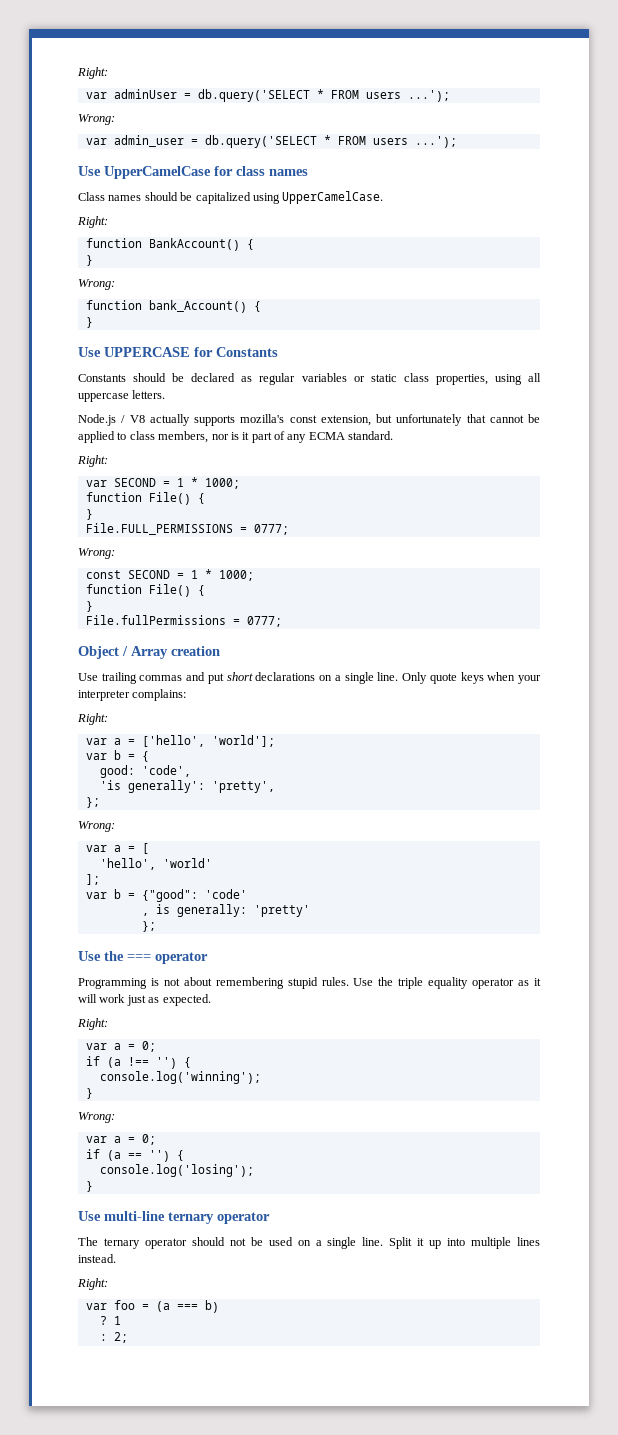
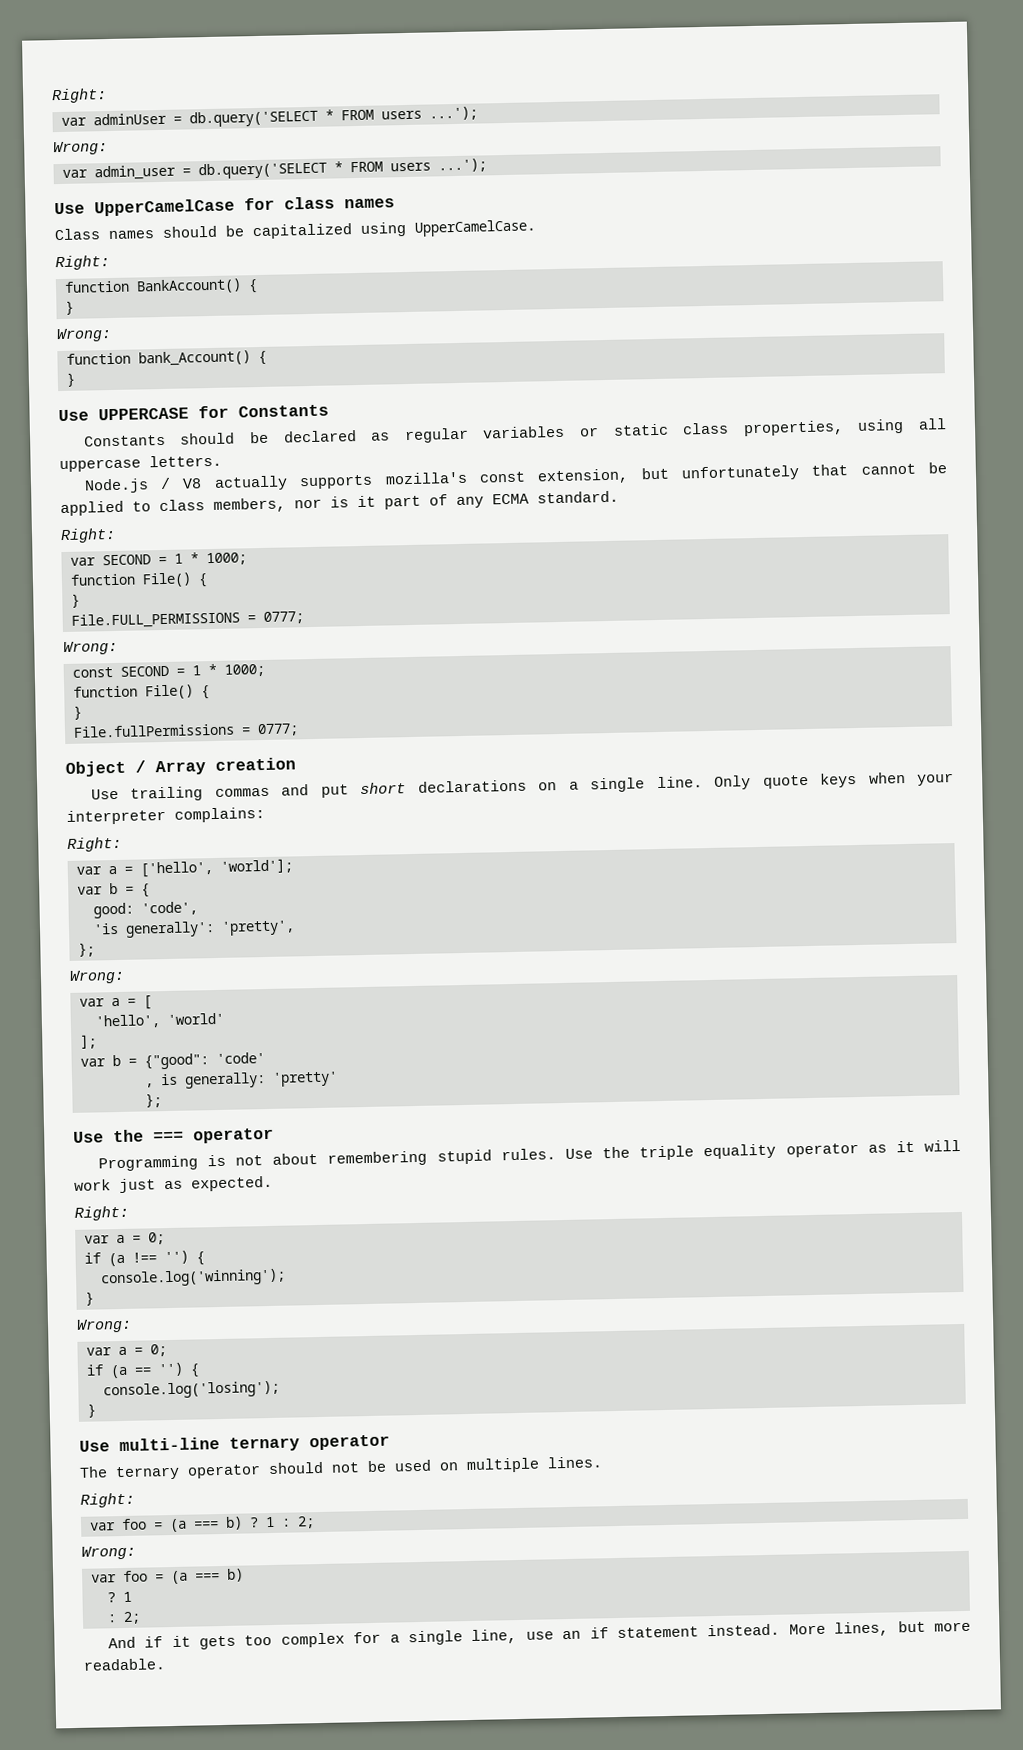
- The ternary operator should not be used on a single line. Split it up into multiple lines instead.
+ The ternary operator should not be used on multiple lines.
  Right:
+ var foo = (a === b) ? 1 : 2;
+ Wrong:
+ And if it gets too complex for a single line, use an if statement instead. More lines, but more readable.

